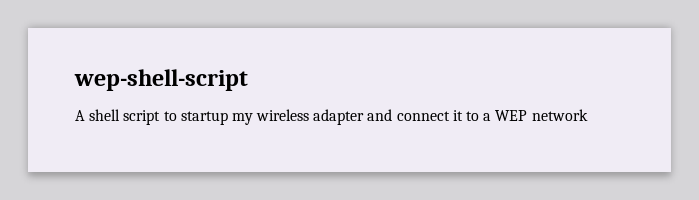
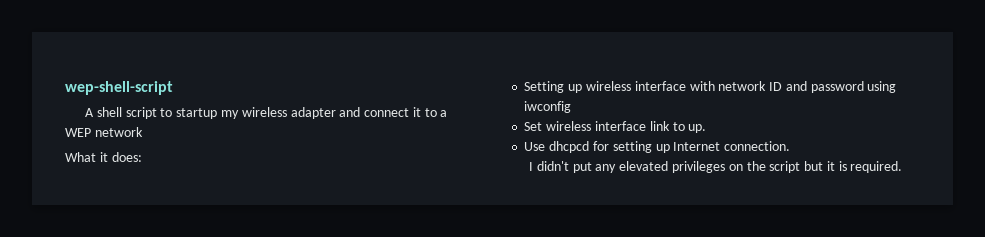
+ What it does:
+ Setting up wireless interface with network ID and password using iwconfig
+ Set wireless interface link to up.
+ Use dhcpcd for setting up Internet connection.
+ I didn't put any elevated privileges on the script but it is required.

